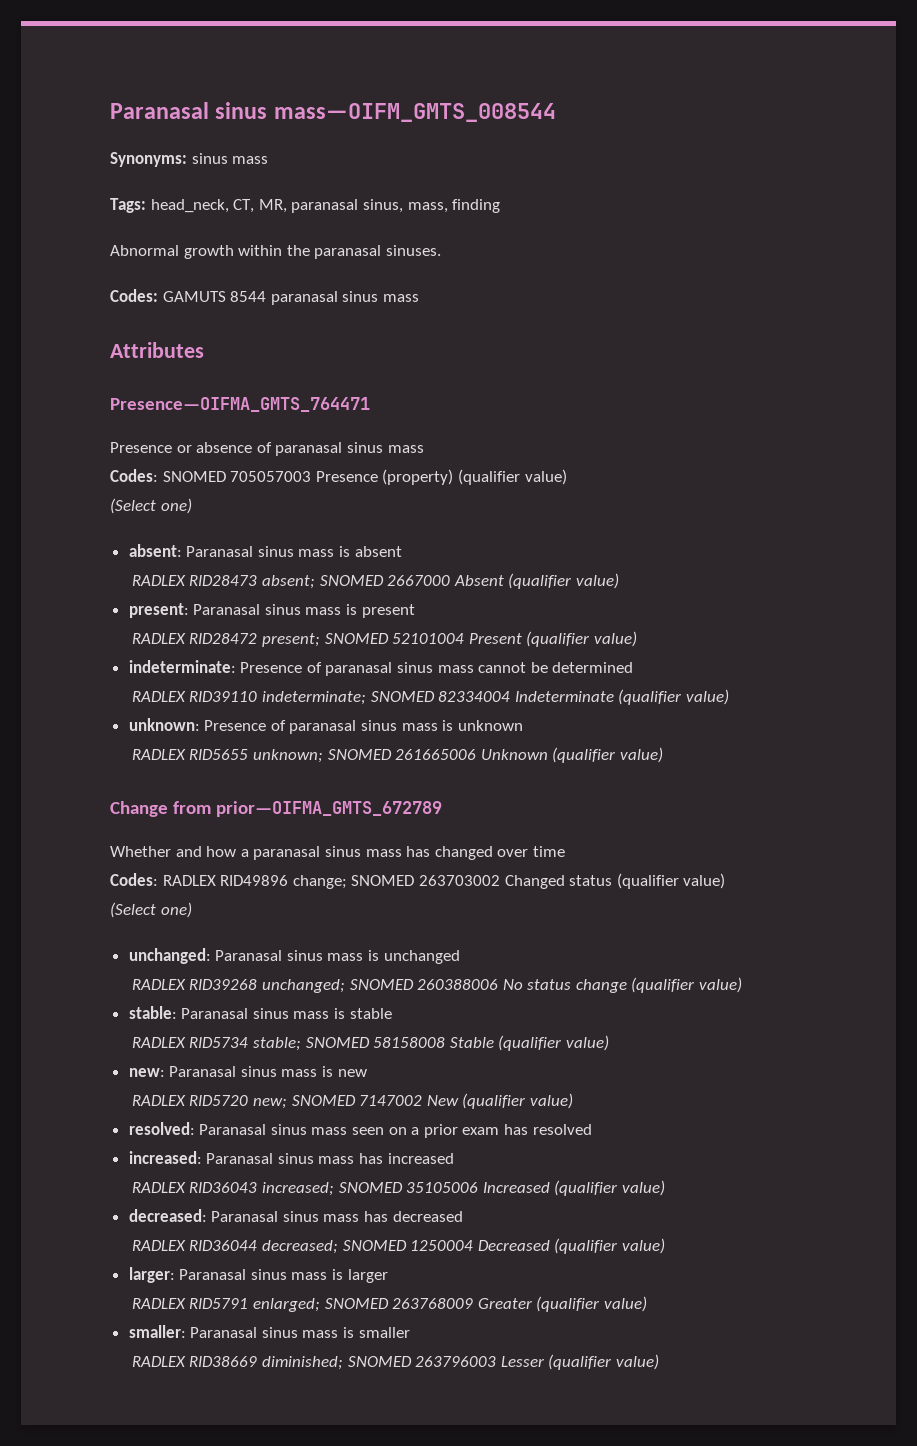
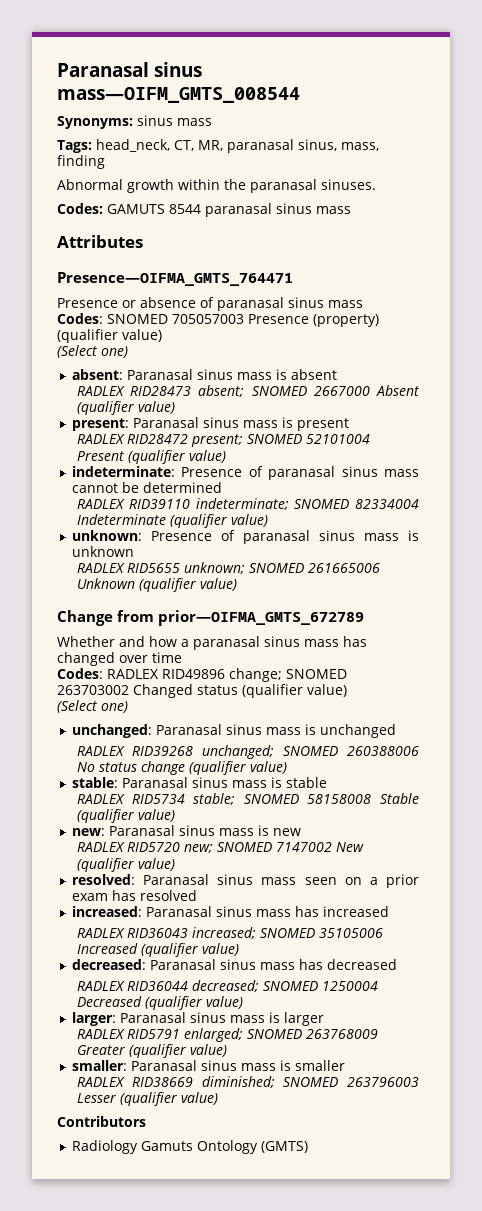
+ Contributors
+ Radiology Gamuts Ontology (GMTS)

